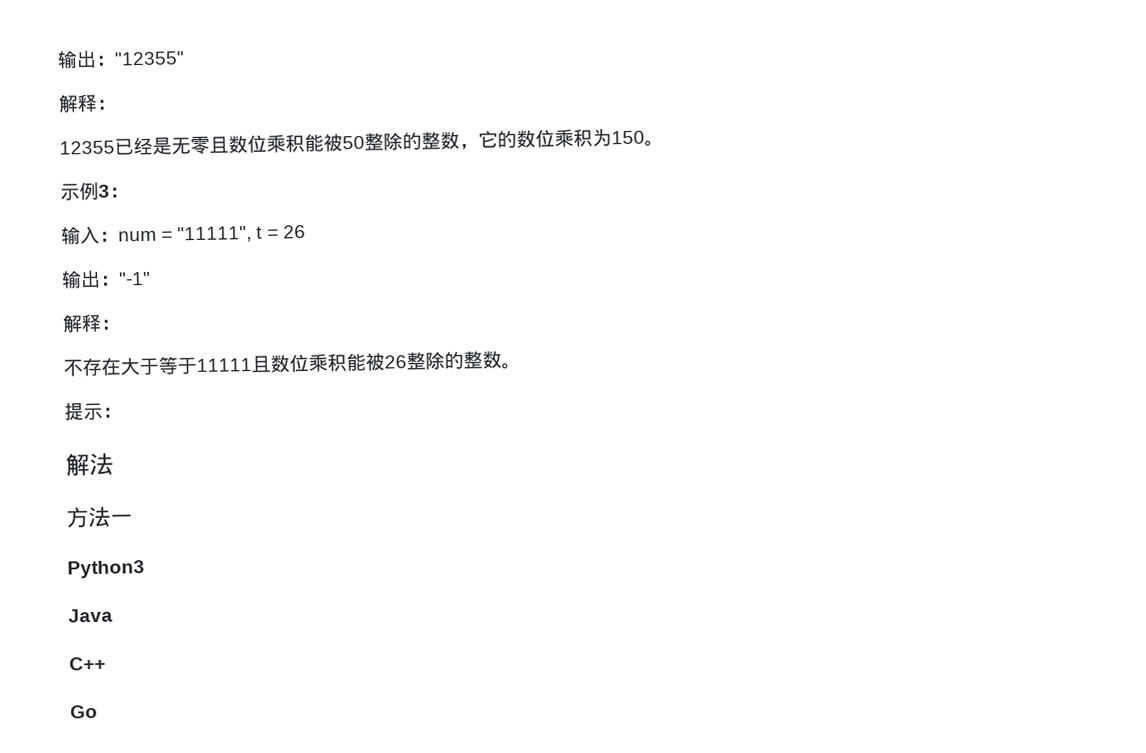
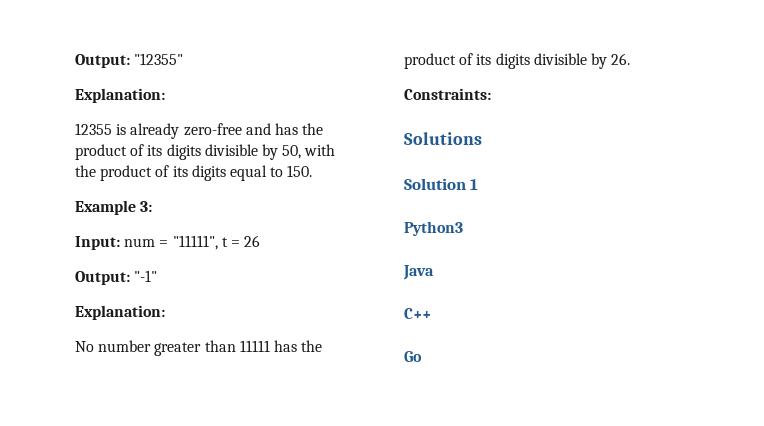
- 输出："12355"
- 解释：
+ Output: "12355"
+ Explanation:
- 12355已经是无零且数位乘积能被50整除的整数，它的数位乘积为150。
- 示例3：
- 输入：num = "11111", t = 26
+ 12355 is already zero-free and has the product of its digits divisible by 50, with the product of its digits equal to 150.
+ Example 3:
+ Input: num = "11111", t = 26
- 输出："-1"
- 解释：
- 不存在大于等于11111且数位乘积能被26整除的整数。
- 提示：
- 解法
- 方法一
+ Output: "-1"
+ Explanation:
+ No number greater than 11111 has the product of its digits divisible by 26.
+ Constraints:
+ Solutions
+ Solution 1

